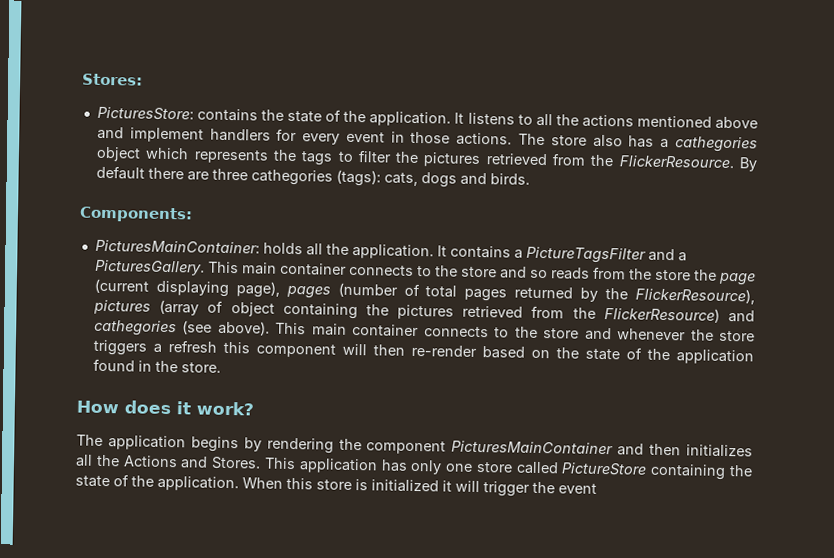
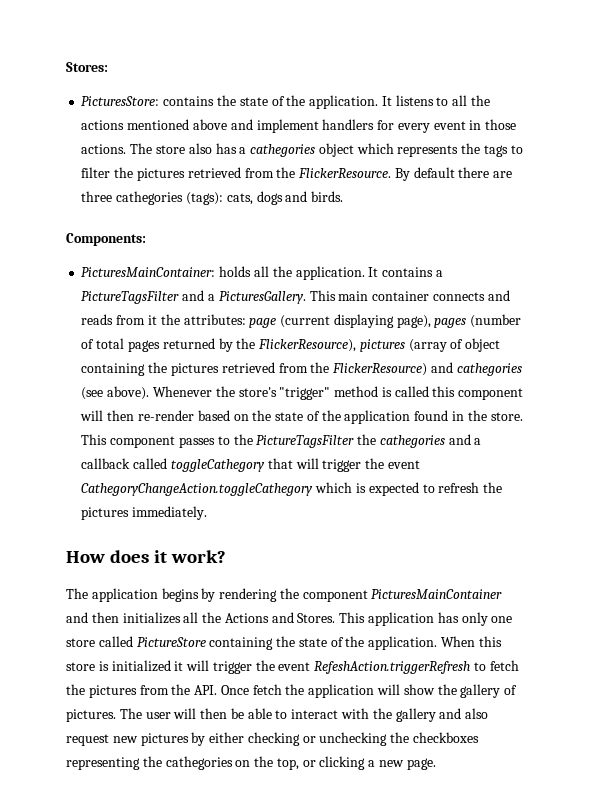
- This main container connects to the store and so reads from the store the page (current displaying page), pages (number of total pages returned by the FlickerResource), pictures (array of object containing the pictures retrieved from the FlickerResource) and cathegories (see above).
+ This main container connects and reads from it the attributes: page (current displaying page), pages (number of total pages returned by the FlickerResource), pictures (array of object containing the pictures retrieved from the FlickerResource) and cathegories (see above).
- This main container connects to the store and whenever the store triggers a refresh this component will then re-render based on the state of the application found in the store.
+ Whenever the store's "trigger" method is called this component will then re-render based on the state of the application found in the store. This component passes to the PictureTagsFilter the cathegories and a callback called toggleCathegory that will trigger the event CathegoryChangeAction.toggleCathegory which is expected to refresh the pictures immediately.
- When this store is initialized it will trigger the event
+ When this store is initialized it will trigger the event RefeshAction.triggerRefresh to fetch the pictures from the API. Once fetch the application will show the gallery of pictures. The user will then be able to interact with the gallery and also request new pictures by either checking or unchecking the checkboxes representing the cathegories on the top, or clicking a new page.

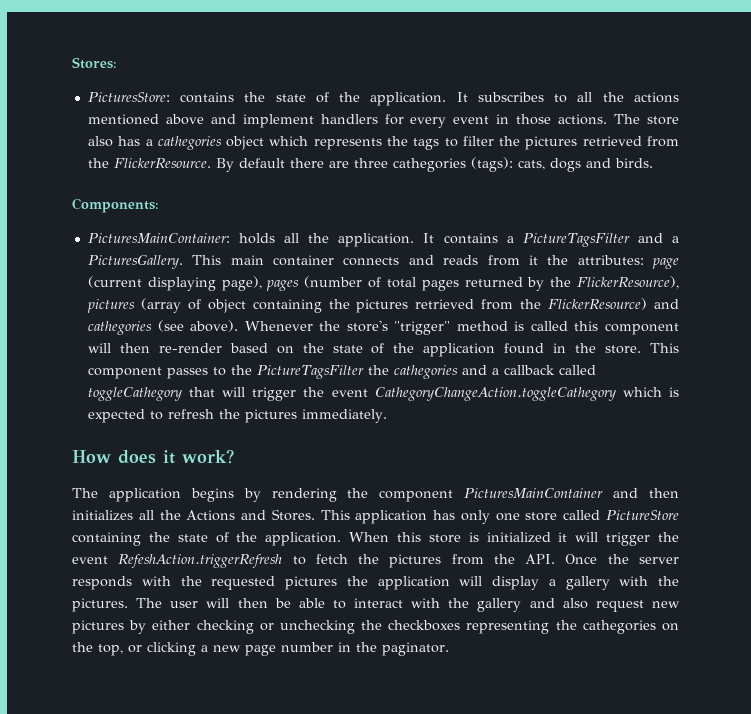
- It listens to all the actions mentioned above and implement handlers for every event in those actions.
+ It subscribes to all the actions mentioned above and implement handlers for every event in those actions.
- When this store is initialized it will trigger the event RefeshAction.triggerRefresh to fetch the pictures from the API. Once fetch the application will show the gallery of pictures.
+ When this store is initialized it will trigger the event RefeshAction.triggerRefresh to fetch the pictures from the API. Once the server responds with the requested pictures the application will display a gallery with the pictures.
- The user will then be able to interact with the gallery and also request new pictures by either checking or unchecking the checkboxes representing the cathegories on the top, or clicking a new page.
+ The user will then be able to interact with the gallery and also request new pictures by either checking or unchecking the checkboxes representing the cathegories on the top, or clicking a new page number in the paginator.

